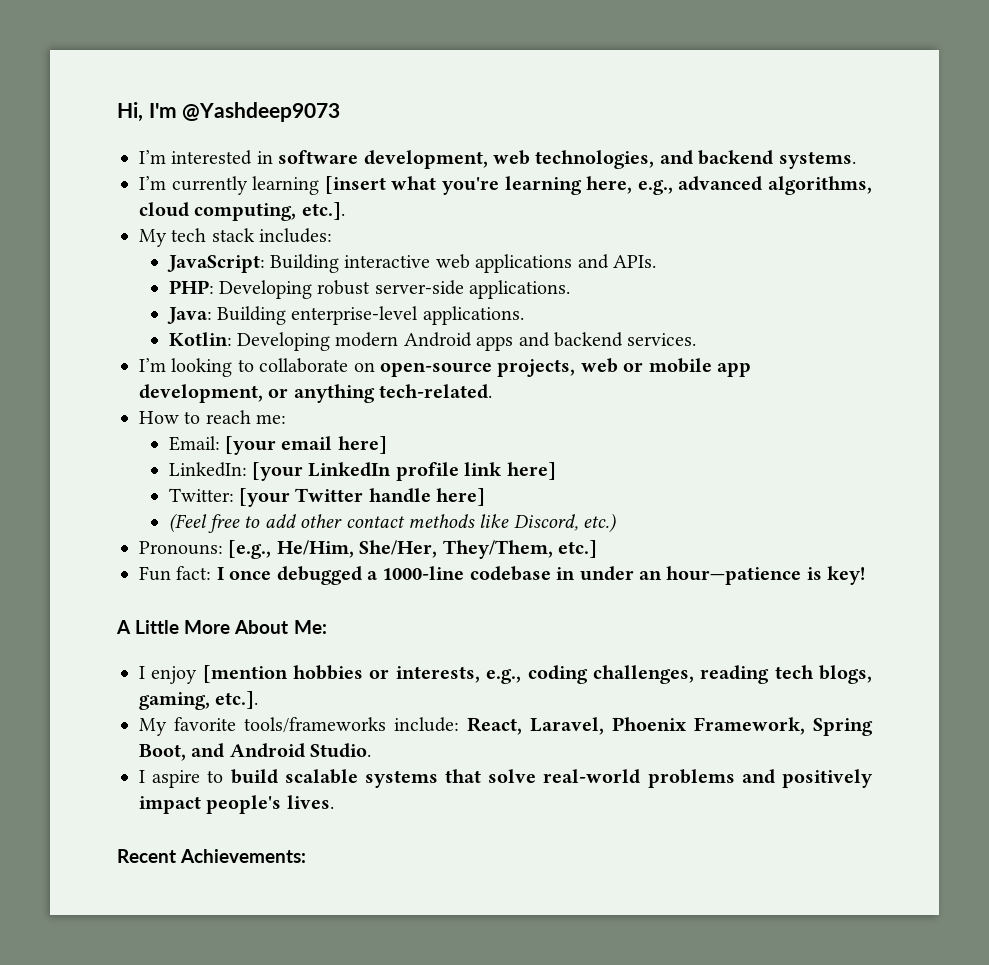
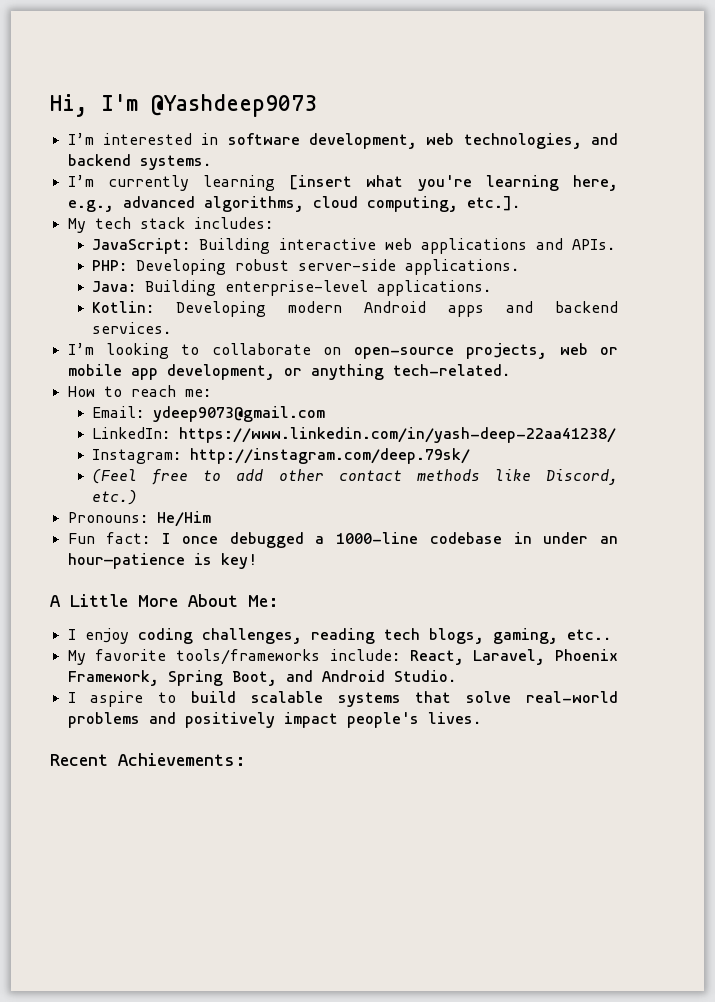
- Email: [your email here]
- LinkedIn: [your LinkedIn profile link here]
- Twitter: [your Twitter handle here]
+ Email: ydeep9073@gmail.com
+ LinkedIn: https://www.linkedin.com/in/yash-deep-22aa41238/
+ Instagram: http://instagram.com/deep.79sk/
- Pronouns: [e.g., He/Him, She/Her, They/Them, etc.]
+ Pronouns: He/Him
- I enjoy [mention hobbies or interests, e.g., coding challenges, reading tech blogs, gaming, etc.].
+ I enjoy coding challenges, reading tech blogs, gaming, etc..

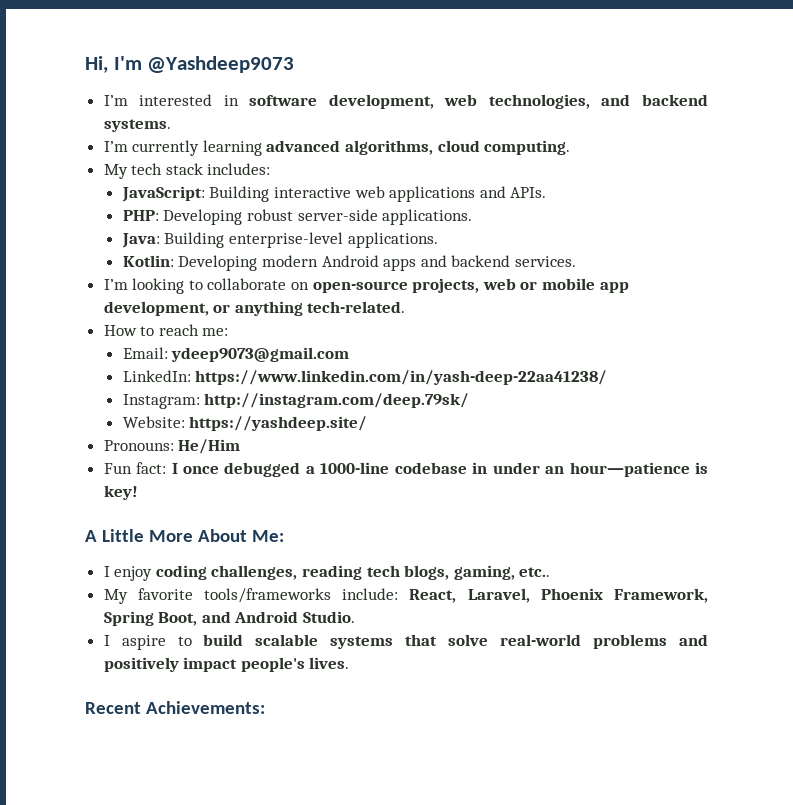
- I’m currently learning [insert what you're learning here, e.g., advanced algorithms, cloud computing, etc.].
+ I’m currently learning advanced algorithms, cloud computing.
- (Feel free to add other contact methods like Discord, etc.)
+ Website: https://yashdeep.site/

